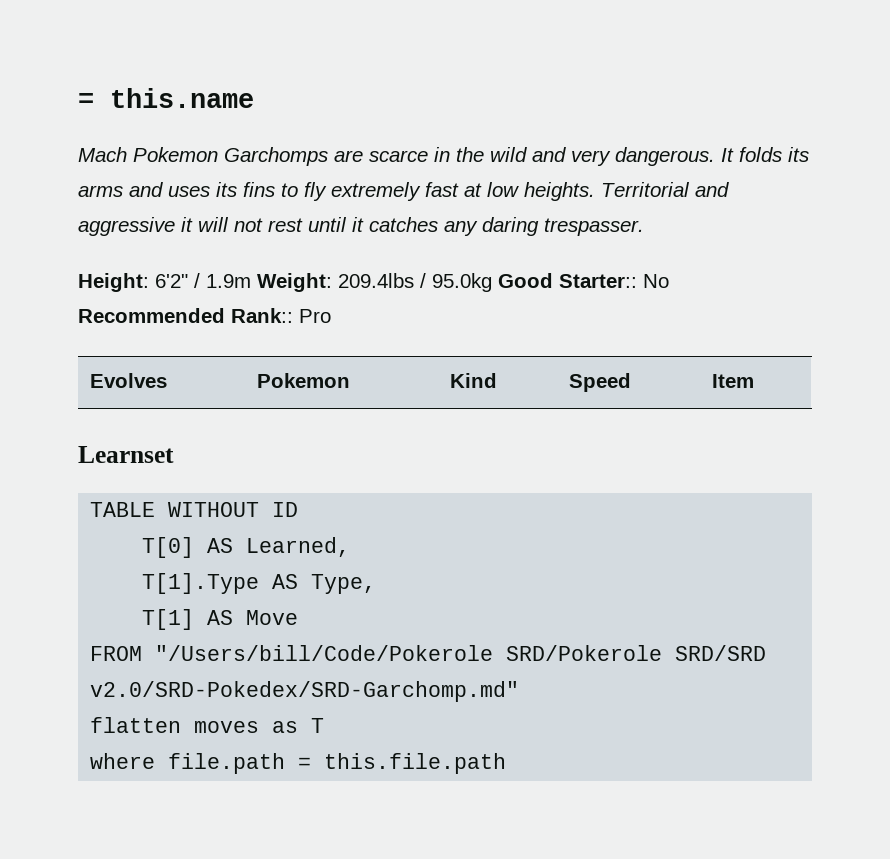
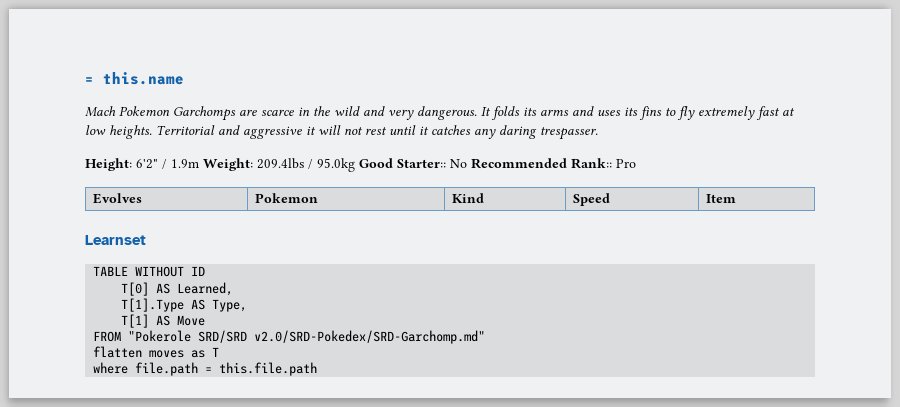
- FROM "/Users/bill/Code/Pokerole SRD/Pokerole SRD/SRD v2.0/SRD-Pokedex/SRD-Garchomp.md"
+ FROM "Pokerole SRD/SRD v2.0/SRD-Pokedex/SRD-Garchomp.md"

